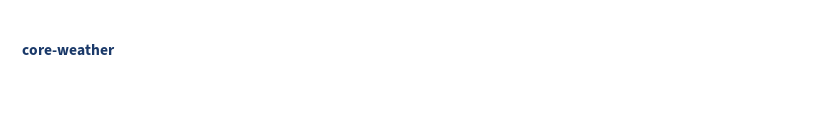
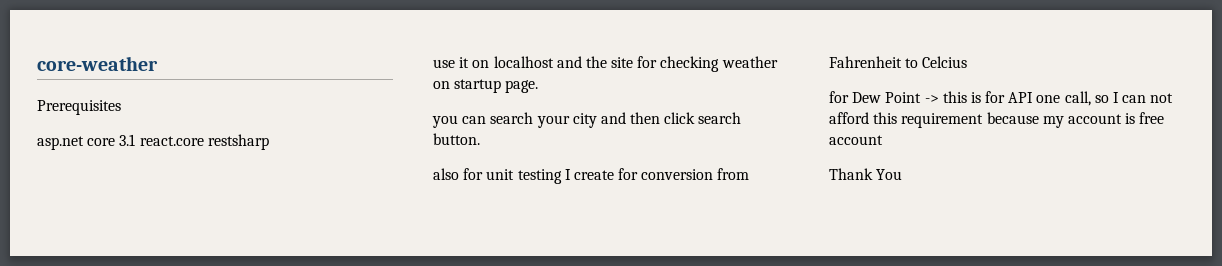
+ Prerequisites
+ asp.net core 3.1 react.core restsharp
+ use it on localhost and the site for checking weather on startup page.
+ you can search your city and then click search button.
+ also for unit testing I create for conversion from Fahrenheit to Celcius
+ for Dew Point -> this is for API one call, so I can not afford this requirement because my account is free account
+ Thank You

